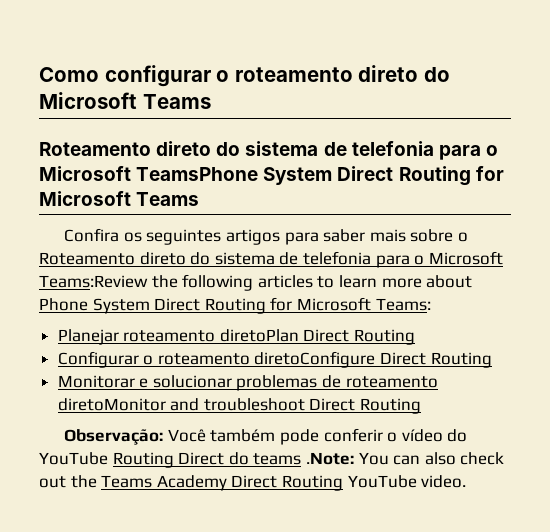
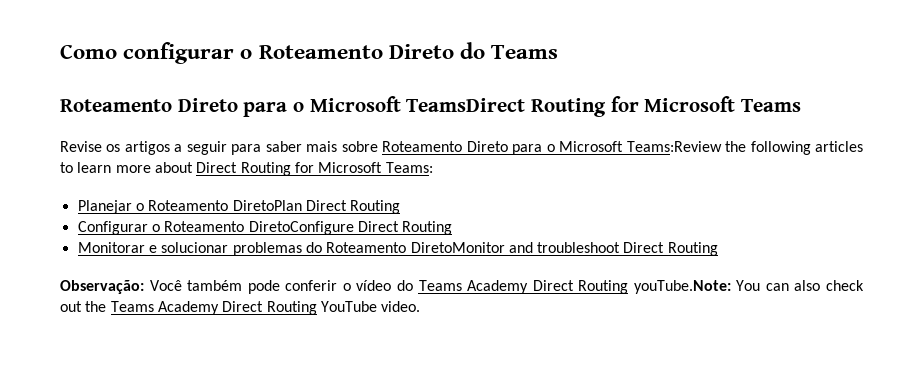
- Como configurar o roteamento direto do Microsoft Teams
- Roteamento direto do sistema de telefonia para o Microsoft TeamsPhone System Direct Routing for Microsoft Teams
- Confira os seguintes artigos para saber mais sobre o Roteamento direto do sistema de telefonia para o Microsoft Teams:Review the following articles to learn more about Phone System Direct Routing for Microsoft Teams:
+ Como configurar o Roteamento Direto do Teams
+ Roteamento Direto para o Microsoft TeamsDirect Routing for Microsoft Teams
+ Revise os artigos a seguir para saber mais sobre Roteamento Direto para o Microsoft Teams:Review the following articles to learn more about Direct Routing for Microsoft Teams:
- Planejar roteamento diretoPlan Direct Routing
+ Planejar o Roteamento DiretoPlan Direct Routing
- Configurar o roteamento diretoConfigure Direct Routing
+ Configurar o Roteamento DiretoConfigure Direct Routing
- Monitorar e solucionar problemas de roteamento diretoMonitor and troubleshoot Direct Routing
+ Monitorar e solucionar problemas do Roteamento DiretoMonitor and troubleshoot Direct Routing
- Observação: Você também pode conferir o vídeo do YouTube Routing Direct do teams .Note: You can also check out the Teams Academy Direct Routing YouTube video.
+ Observação: Você também pode conferir o vídeo do Teams Academy Direct Routing youTube.Note: You can also check out the Teams Academy Direct Routing YouTube video.

